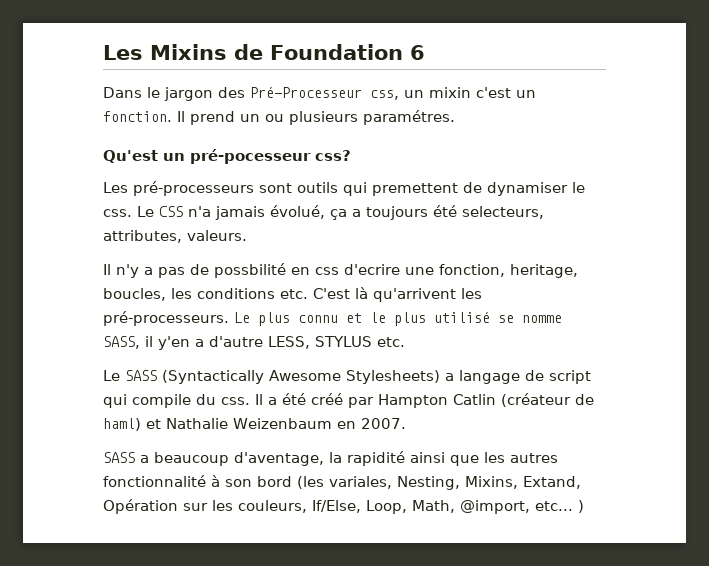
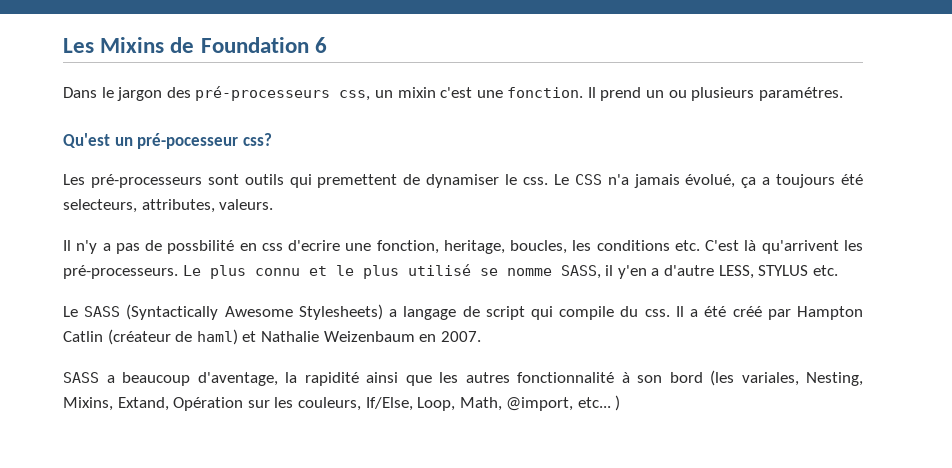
- Dans le jargon des Pré-Processeur css, un mixin c'est un fonction.
+ Dans le jargon des pré-processeurs css, un mixin c'est une fonction.

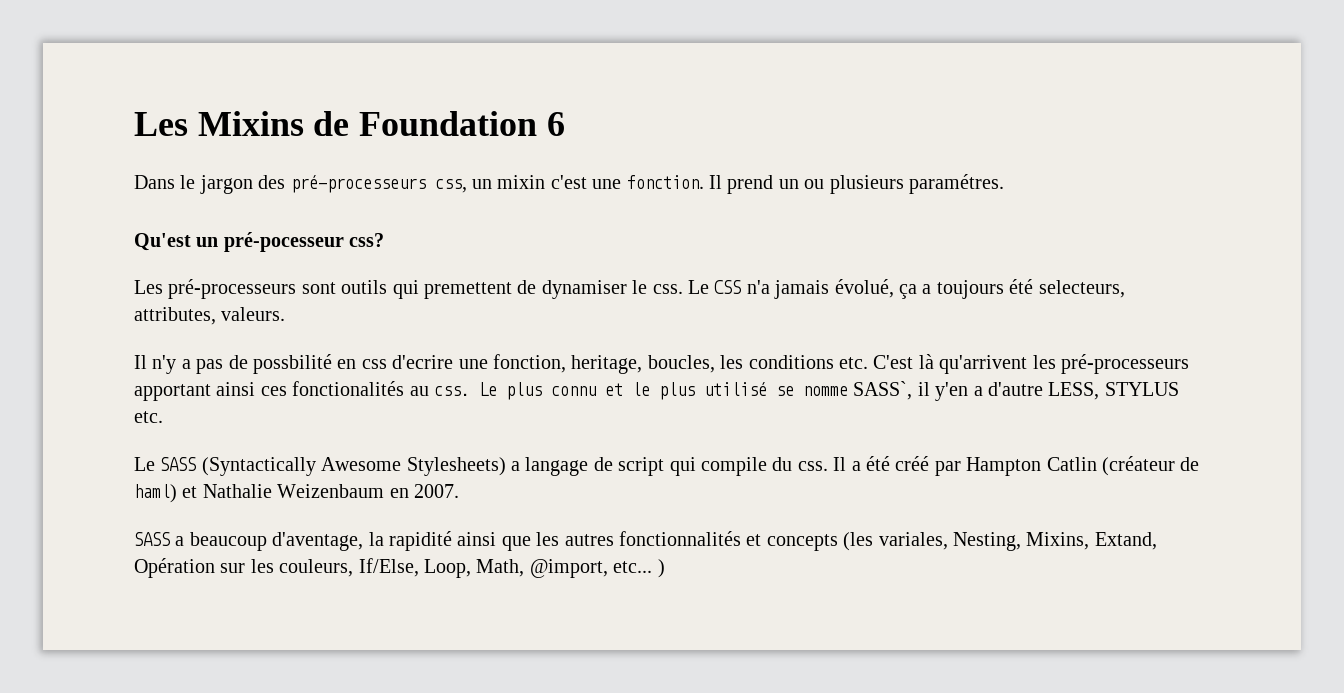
- Il n'y a pas de possbilité en css d'ecrire une fonction, heritage, boucles, les conditions etc. C'est là qu'arrivent les pré-processeurs.
+ Il n'y a pas de possbilité en css d'ecrire une fonction, heritage, boucles, les conditions etc. C'est là qu'arrivent les pré-processeurs apportant ainsi ces fonctionalités au css.
- Le plus connu et le plus utilisé se nomme SASS, il y'en a d'autre LESS, STYLUS etc.
+ Le plus connu et le plus utilisé se nomme SASS`, il y'en a d'autre LESS, STYLUS etc.
- SASS a beaucoup d'aventage, la rapidité ainsi que les autres fonctionnalité à son bord (les variales, Nesting, Mixins, Extand, Opération sur les couleurs, If/Else, Loop, Math, @import, etc... )
+ SASS a beaucoup d'aventage, la rapidité ainsi que les autres fonctionnalités et concepts (les variales, Nesting, Mixins, Extand, Opération sur les couleurs, If/Else, Loop, Math, @import, etc... )

